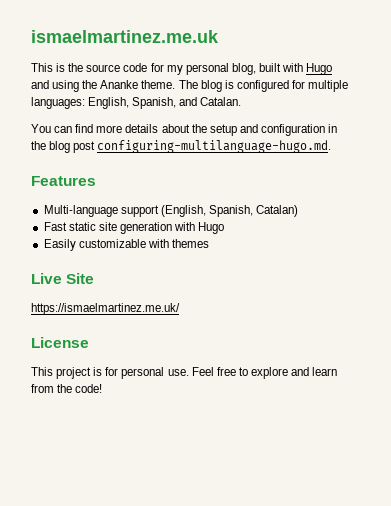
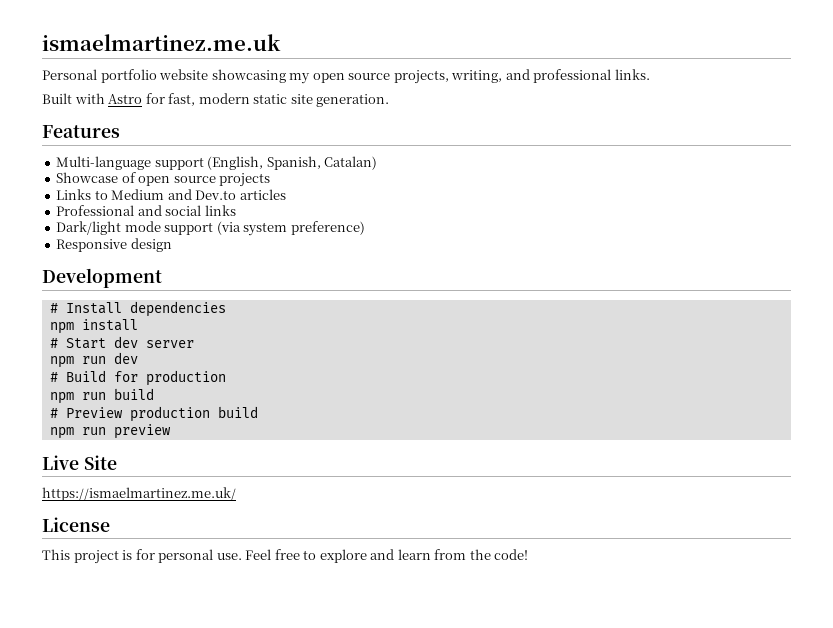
- This is the source code for my personal blog, built with Hugo and using the Ananke theme. The blog is configured for multiple languages: English, Spanish, and Catalan.
- You can find more details about the setup and configuration in the blog post configuring-multilanguage-hugo.md.
+ Personal portfolio website showcasing my open source projects, writing, and professional links.
+ Built with Astro for fast, modern static site generation.
- Fast static site generation with Hugo
- Easily customizable with themes
+ Showcase of open source projects
+ Links to Medium and Dev.to articles
+ Professional and social links
+ Dark/light mode support (via system preference)
+ Responsive design
+ Development
+ # Install dependencies
+ npm install
+ # Start dev server
+ npm run dev
+ # Build for production
+ npm run build
+ # Preview production build
+ npm run preview

